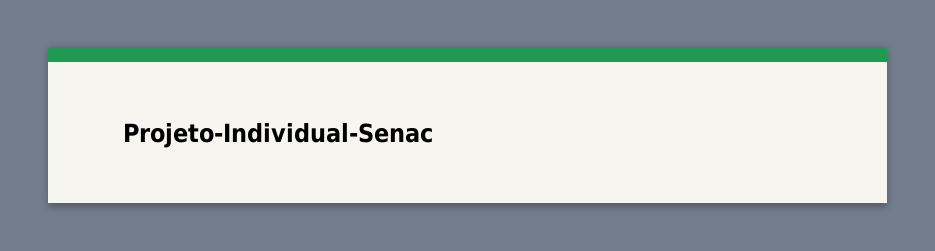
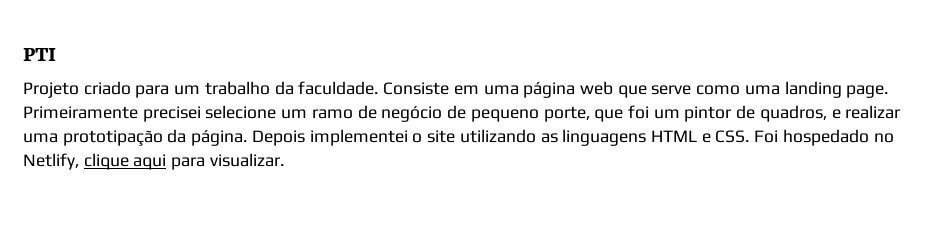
- Projeto-Individual-Senac
+ PTI
+ Projeto criado para um trabalho da faculdade. Consiste em uma página web que serve como uma landing page. Primeiramente precisei selecione um ramo de negócio de pequeno porte, que foi um pintor de quadros, e realizar uma prototipação da página. Depois implementei o site utilizando as linguagens HTML e CSS. Foi hospedado no Netlify, clique aqui para visualizar.

